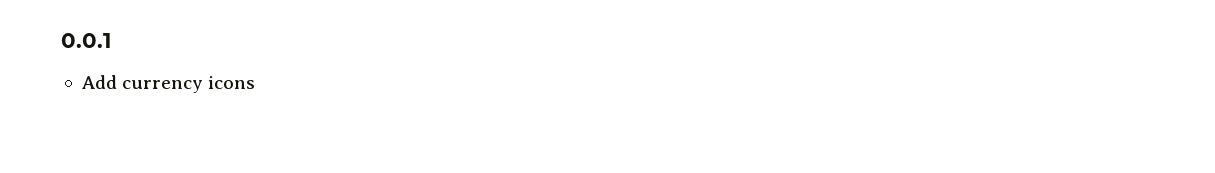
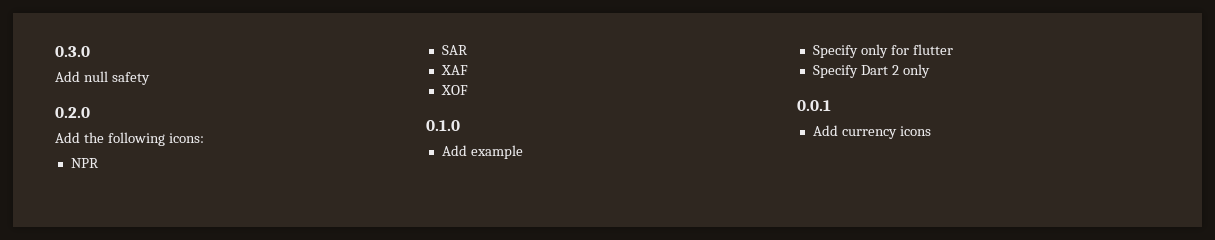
+ 0.3.0
+ Add null safety
+ 0.2.0
+ Add the following icons:
+ NPR
+ SAR
+ XAF
+ XOF
+ 0.1.0
+ Add example
+ Specify only for flutter
+ Specify Dart 2 only

